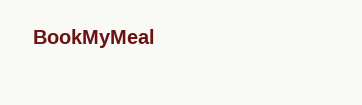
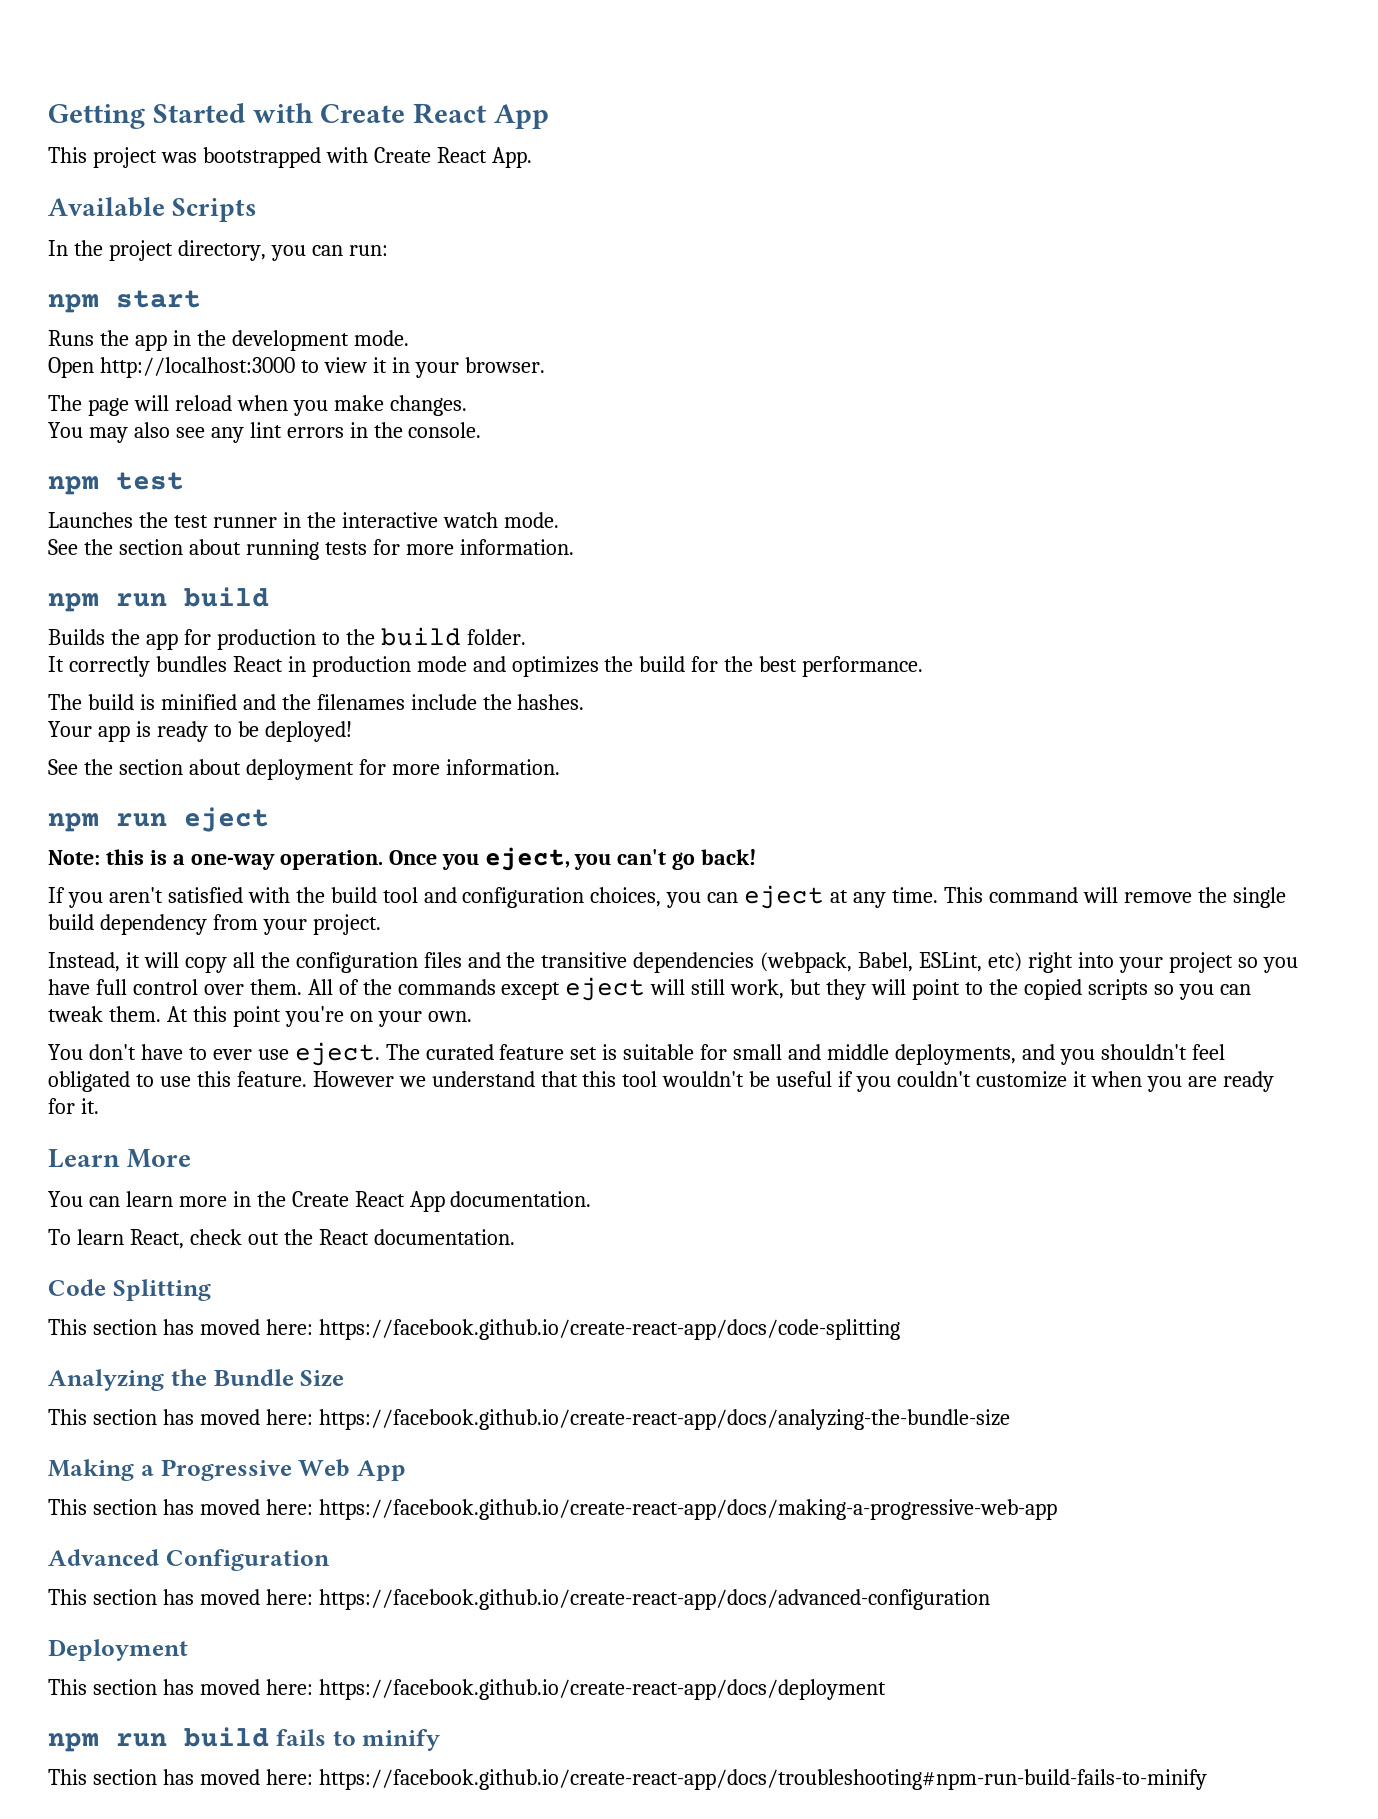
- BookMyMeal
+ Getting Started with Create React App
+ This project was bootstrapped with Create React App.
+ Available Scripts
+ In the project directory, you can run:
+ npm start
+ Runs the app in the development mode.
+ Open http://localhost:3000 to view it in your browser.
+ The page will reload when you make changes.
+ You may also see any lint errors in the console.
+ npm test
+ Launches the test runner in the interactive watch mode.
+ See the section about running tests for more information.
+ npm run build
+ Builds the app for production to the build folder.
+ It correctly bundles React in production mode and optimizes the build for the best performance.
+ The build is minified and the filenames include the hashes.
+ Your app is ready to be deployed!
+ See the section about deployment for more information.
+ npm run eject
+ Note: this is a one-way operation. Once you eject, you can't go back!
+ If you aren't satisfied with the build tool and configuration choices, you can eject at any time. This command will remove the single build dependency from your project.
+ Instead, it will copy all the configuration files and the transitive dependencies (webpack, Babel, ESLint, etc) right into your project so you have full control over them. All of the commands except eject will still work, but they will point to the copied scripts so you can tweak them. At this point you're on your own.
+ You don't have to ever use eject. The curated feature set is suitable for small and middle deployments, and you shouldn't feel obligated to use this feature. However we understand that this tool wouldn't be useful if you couldn't customize it when you are ready for it.
+ Learn More
+ You can learn more in the Create React App documentation.
+ To learn React, check out the React documentation.
+ Code Splitting
+ This section has moved here: https://facebook.github.io/create-react-app/docs/code-splitting
+ Analyzing the Bundle Size
+ This section has moved here: https://facebook.github.io/create-react-app/docs/analyzing-the-bundle-size
+ Making a Progressive Web App
+ This section has moved here: https://facebook.github.io/create-react-app/docs/making-a-progressive-web-app
+ Advanced Configuration
+ This section has moved here: https://facebook.github.io/create-react-app/docs/advanced-configuration
+ Deployment
+ This section has moved here: https://facebook.github.io/create-react-app/docs/deployment
+ npm run build fails to minify
+ This section has moved here: https://facebook.github.io/create-react-app/docs/troubleshooting#npm-run-build-fails-to-minify

